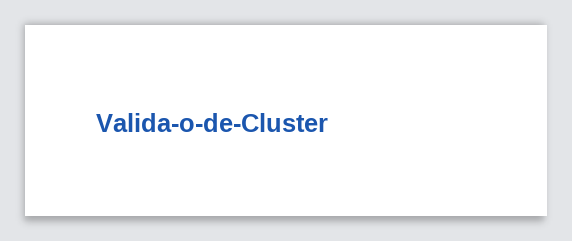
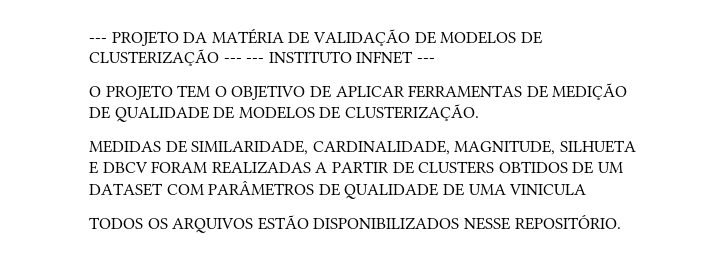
- Valida-o-de-Cluster
+ --- PROJETO DA MATÉRIA DE VALIDAÇÃO DE MODELOS DE CLUSTERIZAÇÃO --- --- INSTITUTO INFNET ---
+ O PROJETO TEM O OBJETIVO DE APLICAR FERRAMENTAS DE MEDIÇÃO DE QUALIDADE DE MODELOS DE CLUSTERIZAÇÃO.
+ MEDIDAS DE SIMILARIDADE, CARDINALIDADE, MAGNITUDE, SILHUETA E DBCV FORAM REALIZADAS A PARTIR DE CLUSTERS OBTIDOS DE UM DATASET COM PARÂMETROS DE QUALIDADE DE UMA VINICULA
+ TODOS OS ARQUIVOS ESTÃO DISPONIBILIZADOS NESSE REPOSITÓRIO.

